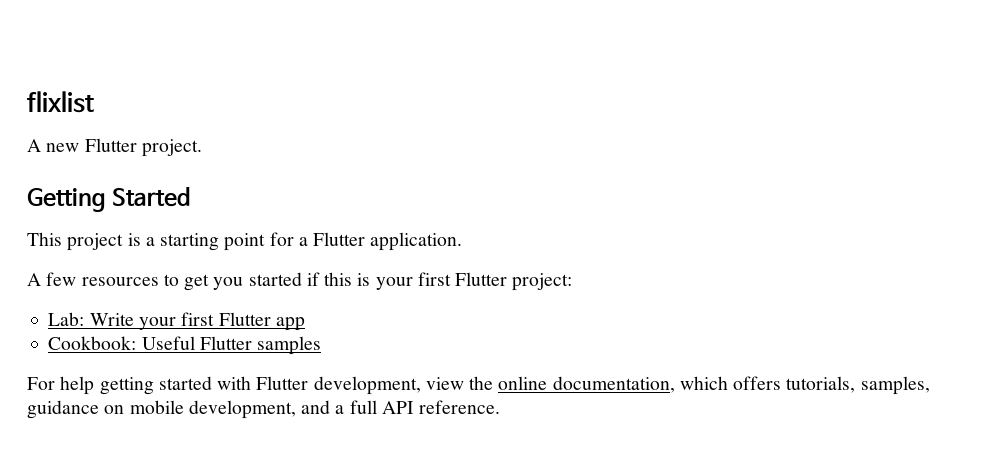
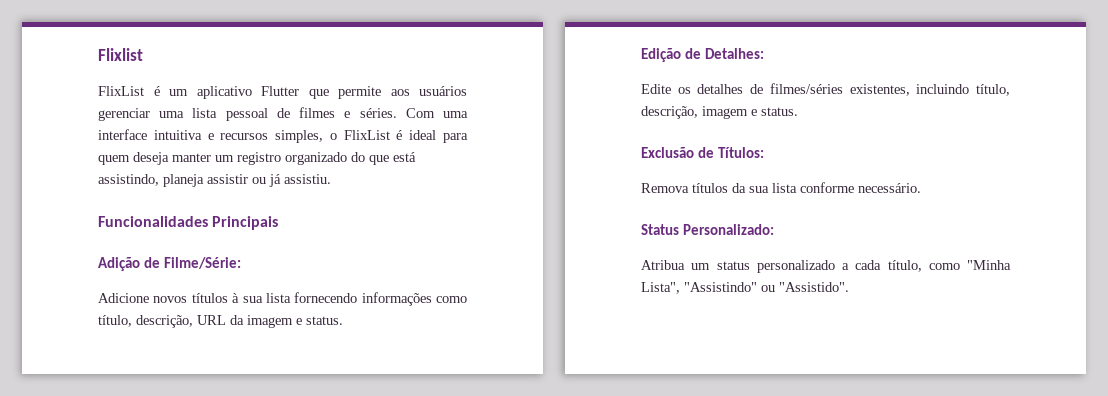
- flixlist
- A new Flutter project.
- Getting Started
- This project is a starting point for a Flutter application.
- A few resources to get you started if this is your first Flutter project:
- Lab: Write your first Flutter app
- Cookbook: Useful Flutter samples
- For help getting started with Flutter development, view the online documentation, which offers tutorials, samples, guidance on mobile development, and a full API reference.
+ Flixlist
+ FlixList é um aplicativo Flutter que permite aos usuários gerenciar uma lista pessoal de filmes e séries. Com uma interface intuitiva e recursos simples, o FlixList é ideal para quem deseja manter um registro organizado do que está assistindo, planeja assistir ou já assistiu.
+ Funcionalidades Principais
+ Adição de Filme/Série:
+ Adicione novos títulos à sua lista fornecendo informações como título, descrição, URL da imagem e status.
+ Edição de Detalhes:
+ Edite os detalhes de filmes/séries existentes, incluindo título, descrição, imagem e status.
+ Exclusão de Títulos:
+ Remova títulos da sua lista conforme necessário.
+ Status Personalizado:
+ Atribua um status personalizado a cada título, como "Minha Lista", "Assistindo" ou "Assistido".

